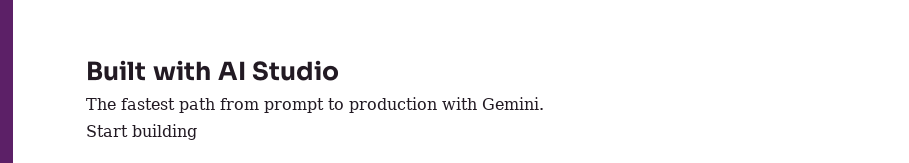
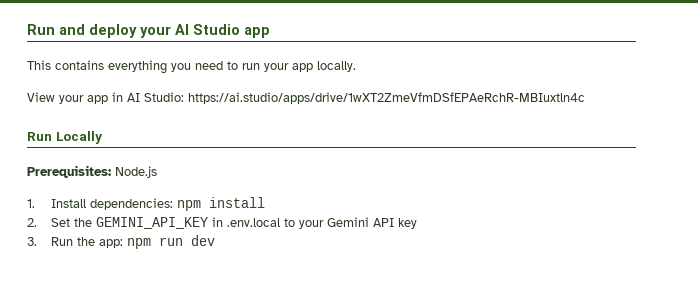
- Built with AI Studio
- The fastest path from prompt to production with Gemini.
- Start building
+ Run and deploy your AI Studio app
+ This contains everything you need to run your app locally.
+ View your app in AI Studio: https://ai.studio/apps/drive/1wXT2ZmeVfmDSfEPAeRchR-MBIuxtln4c
+ Run Locally
+ Prerequisites: Node.js
+ 1. Install dependencies: npm install
+ 2. Set the GEMINI_API_KEY in .env.local to your Gemini API key
+ 3. Run the app: npm run dev

